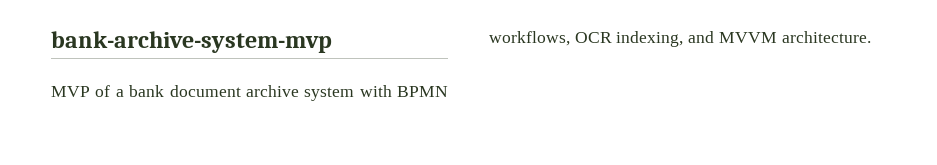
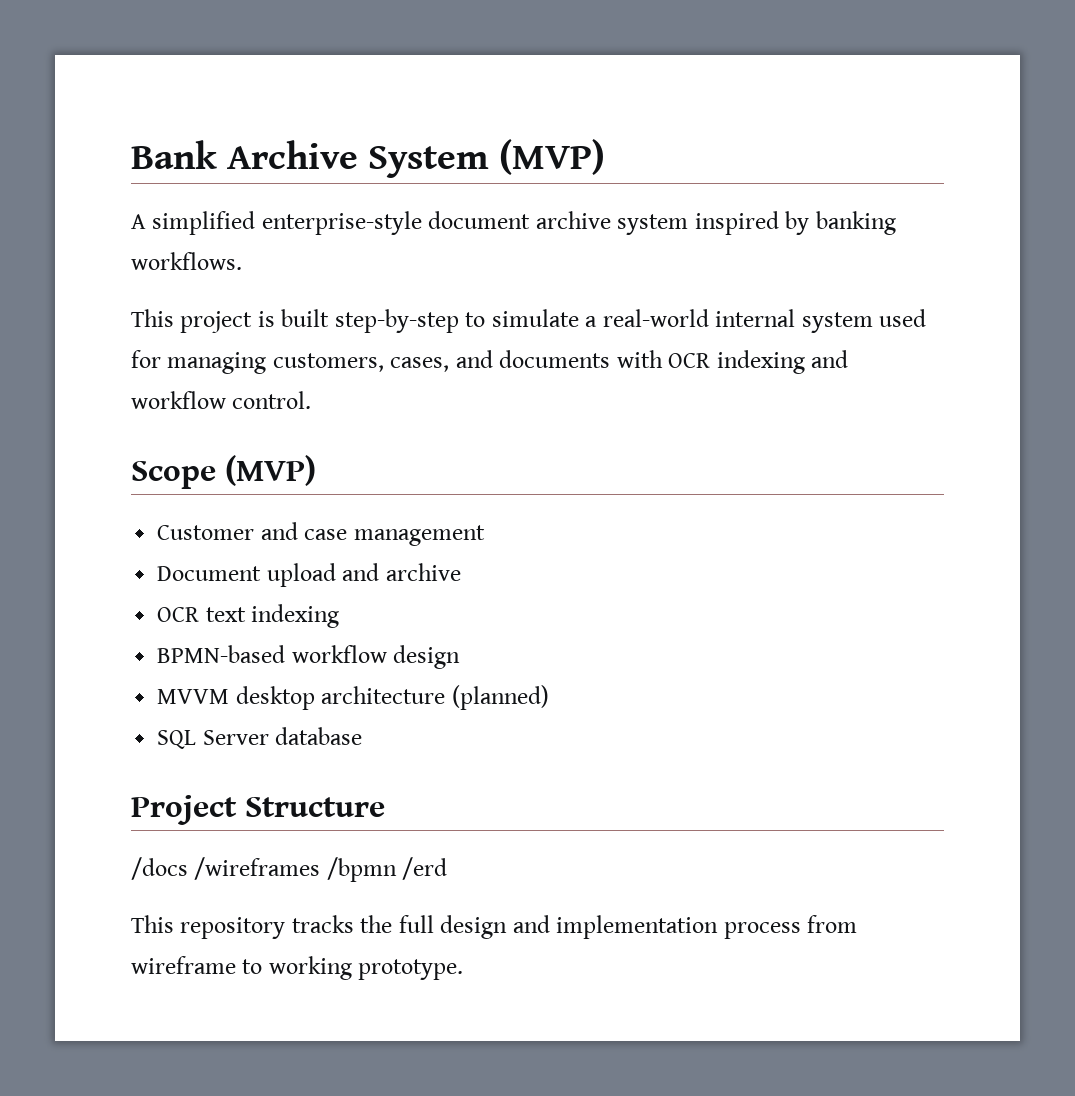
- bank-archive-system-mvp
- MVP of a bank document archive system with BPMN workflows, OCR indexing, and MVVM architecture.
+ Bank Archive System (MVP)
+ A simplified enterprise-style document archive system inspired by banking workflows.
+ This project is built step-by-step to simulate a real-world internal system used for managing customers, cases, and documents with OCR indexing and workflow control.
+ Scope (MVP)
+ Customer and case management
+ Document upload and archive
+ OCR text indexing
+ BPMN-based workflow design
+ MVVM desktop architecture (planned)
+ SQL Server database
+ Project Structure
+ /docs /wireframes /bpmn /erd
+ This repository tracks the full design and implementation process from wireframe to working prototype.

